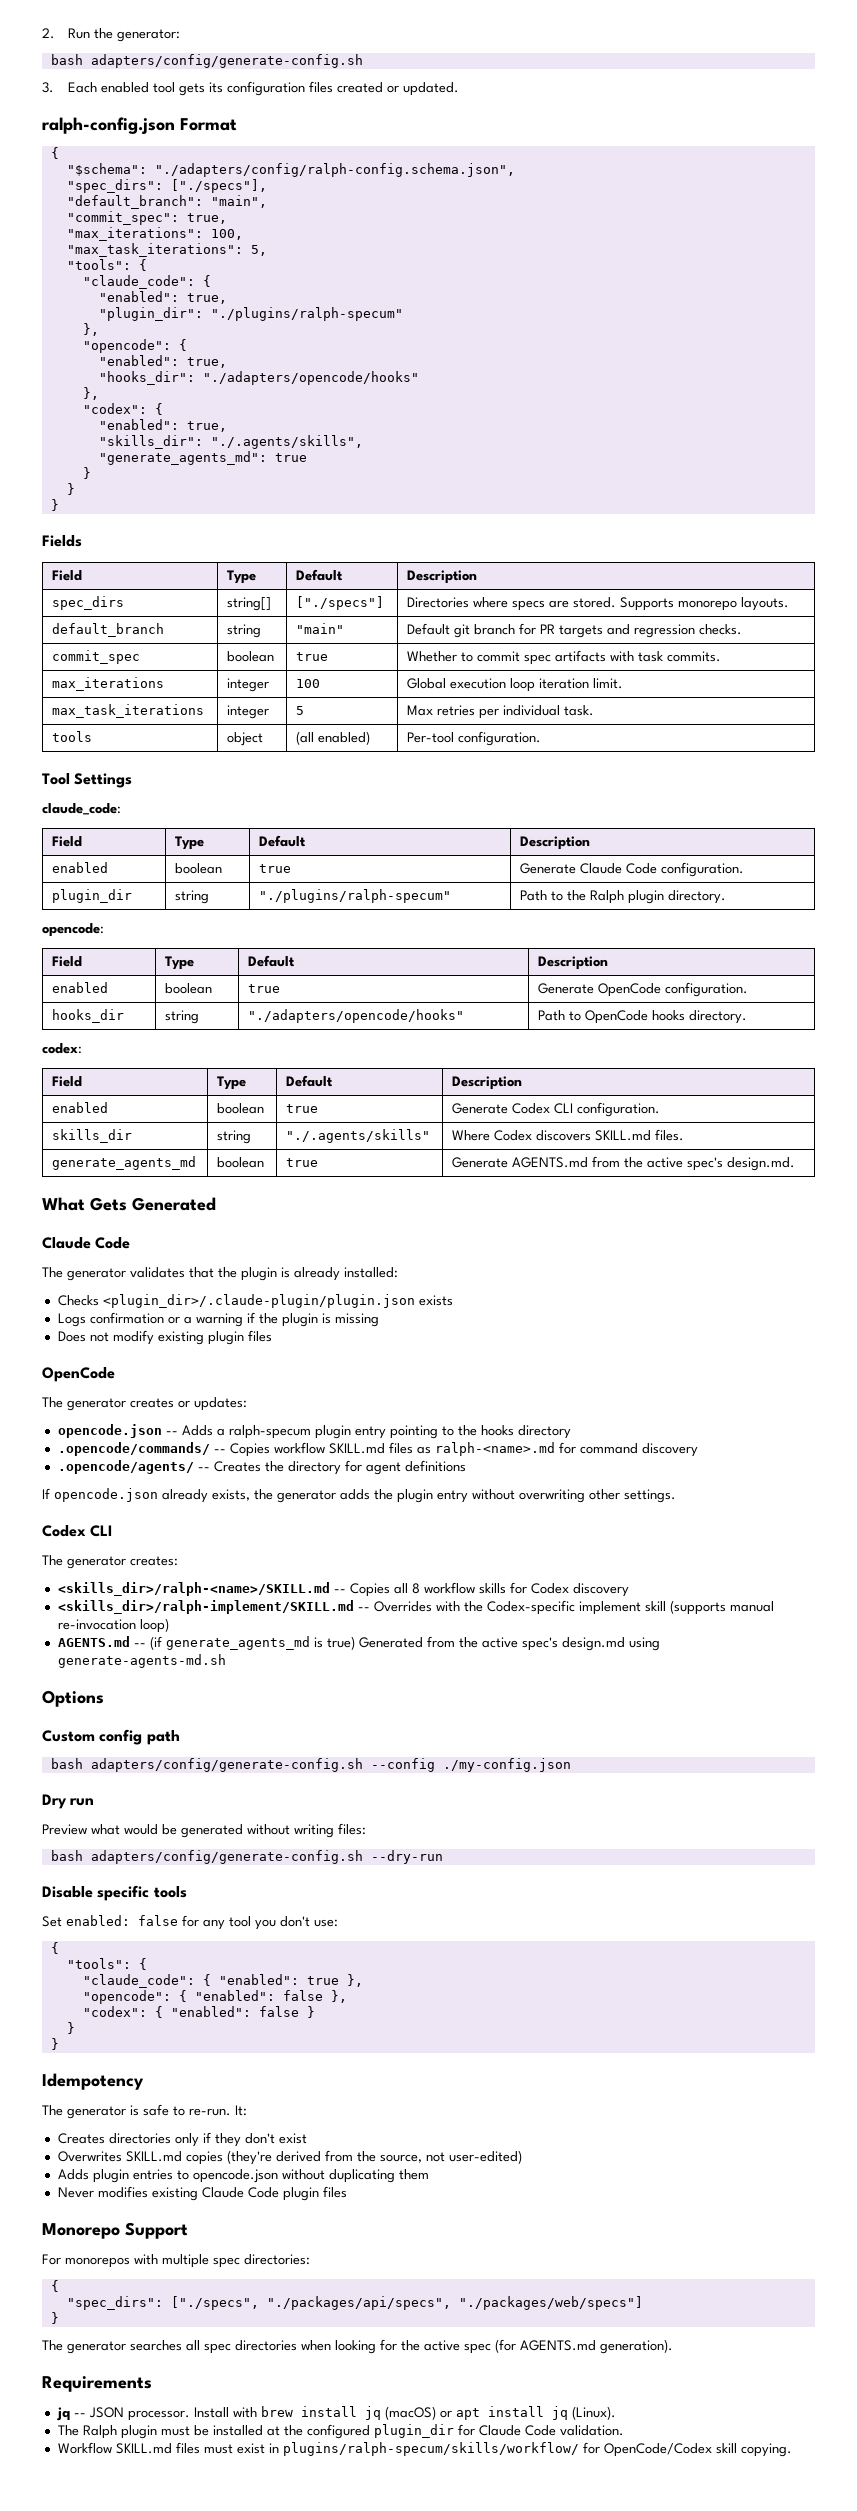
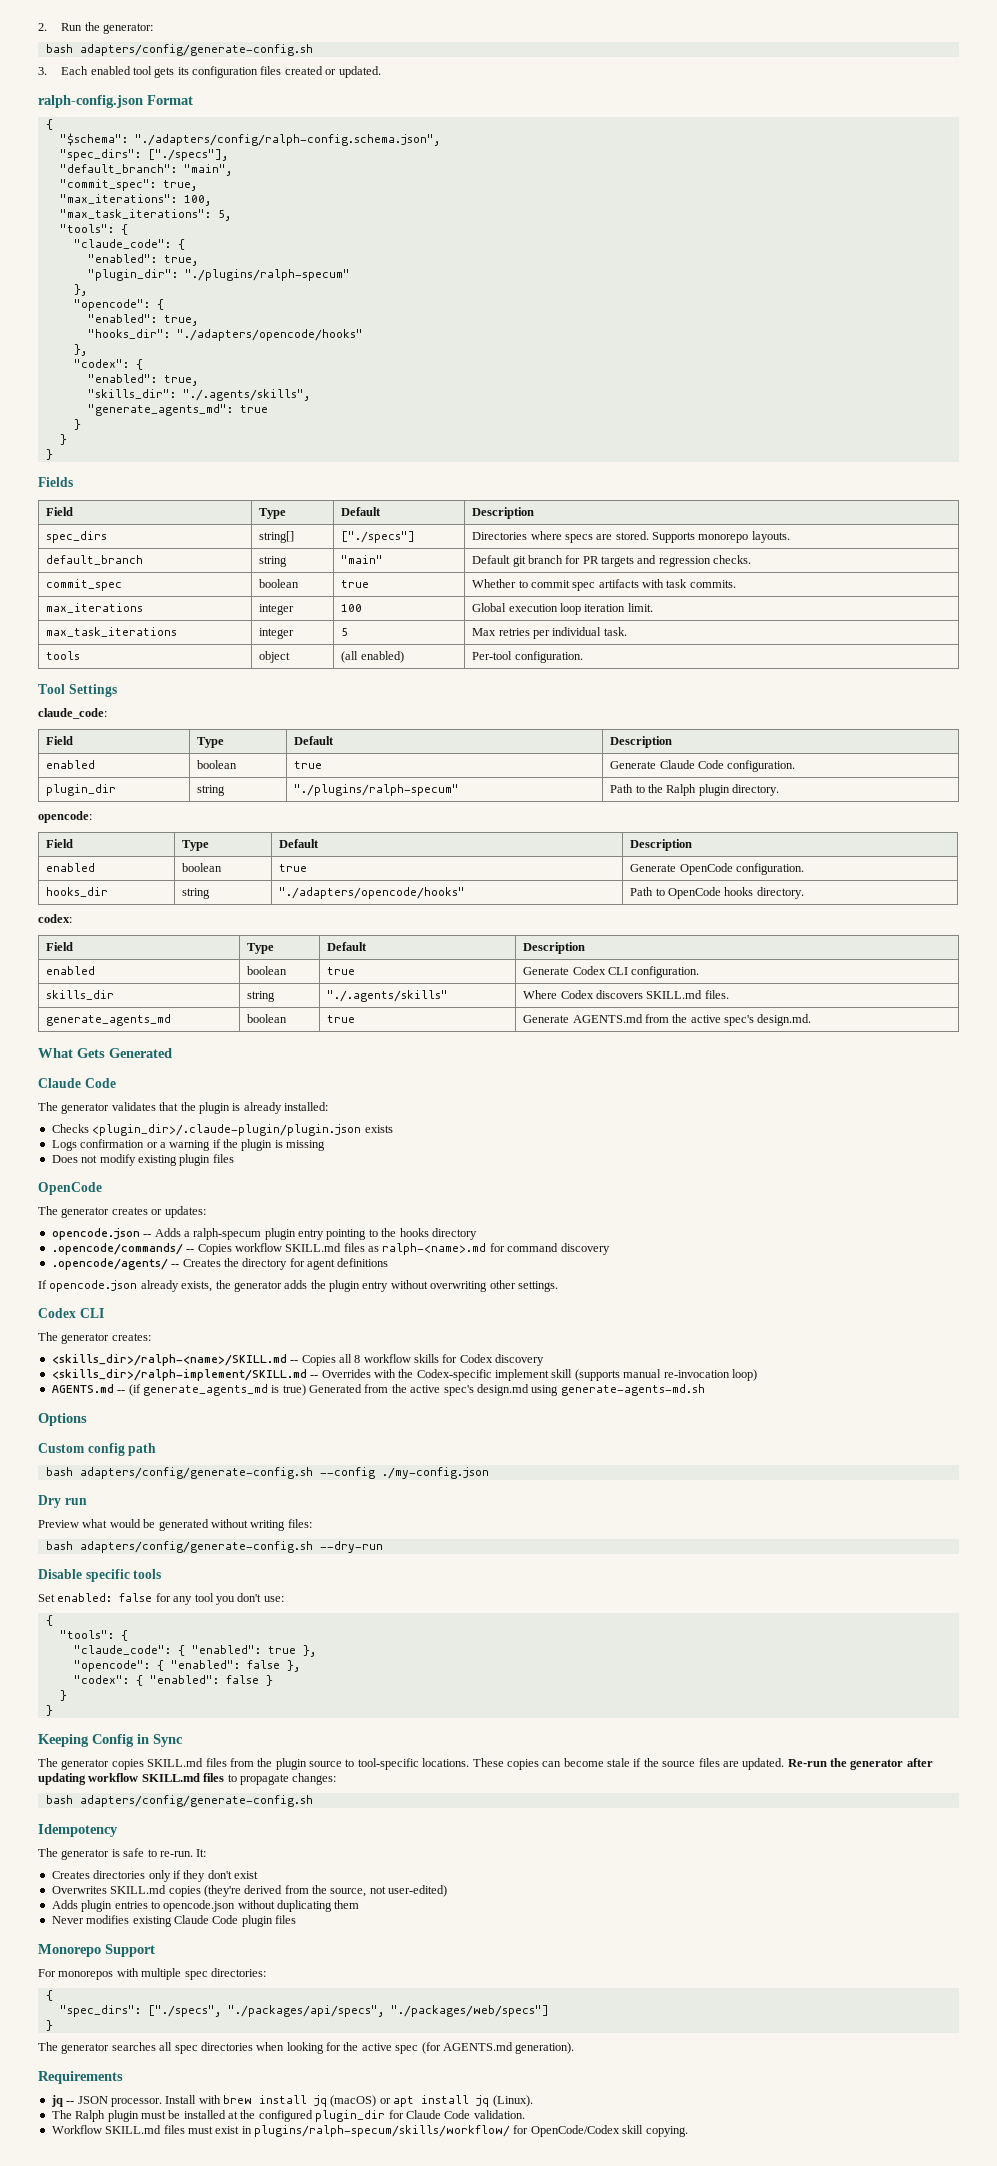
+ Keeping Config in Sync
+ The generator copies SKILL.md files from the plugin source to tool-specific locations. These copies can become stale if the source files are updated. Re-run the generator after updating workflow SKILL.md files to propagate changes:
+ bash adapters/config/generate-config.sh

